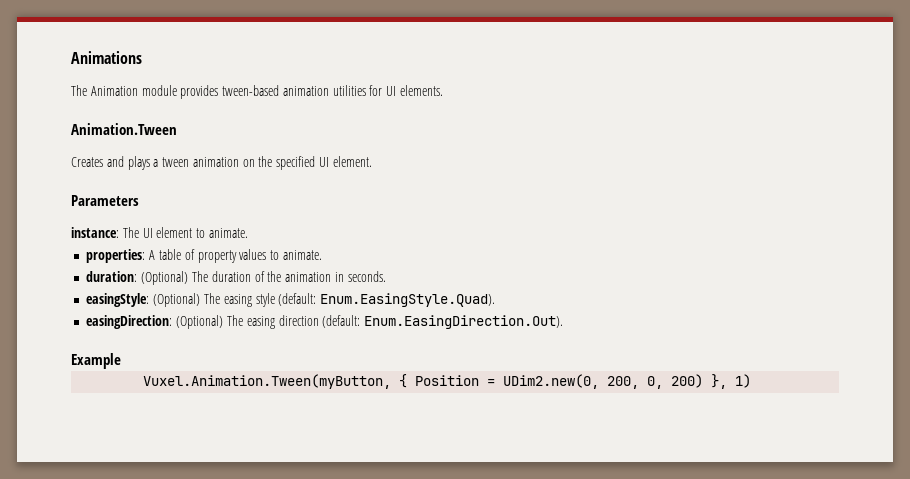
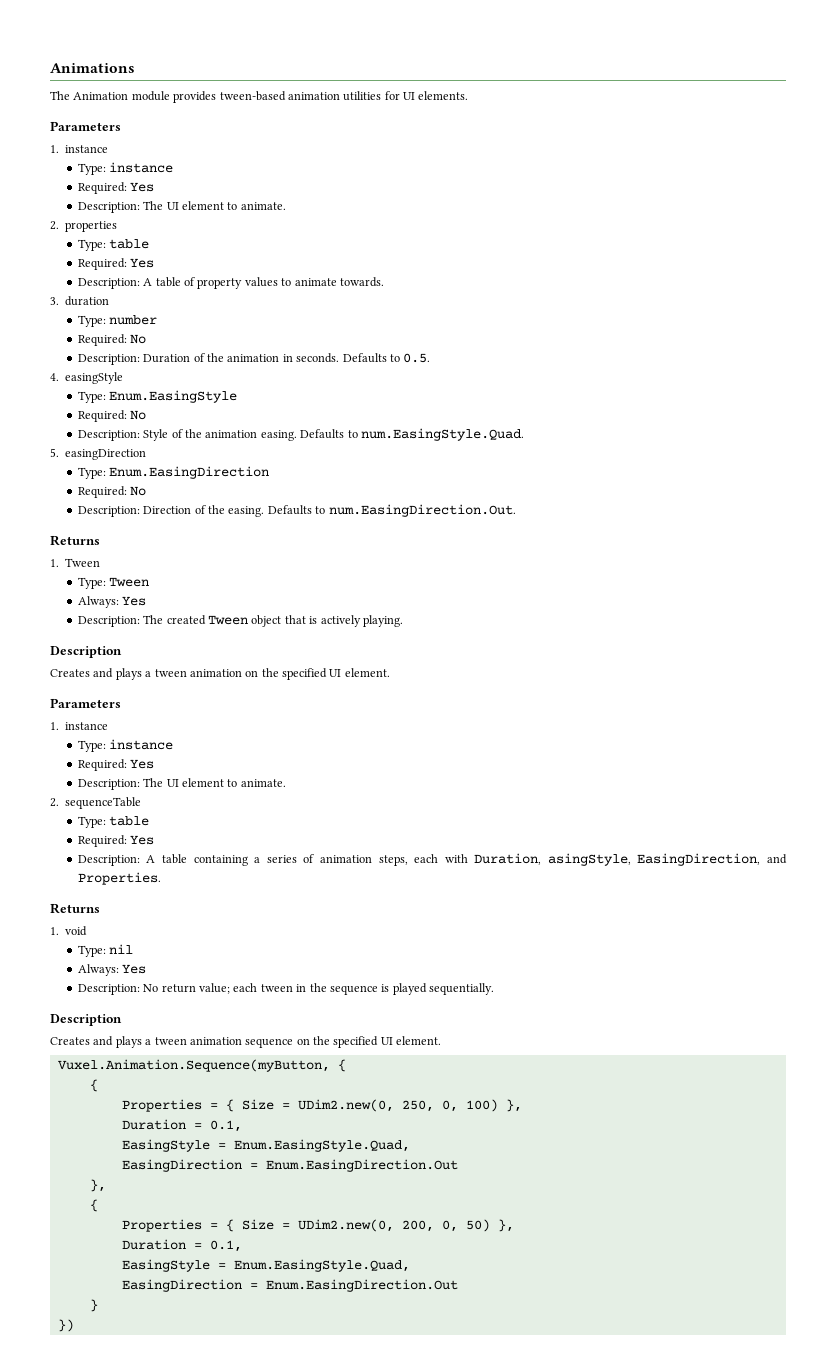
  The Animation module provides tween-based animation utilities for UI elements.
- Animation.Tween
+ Parameters
+ 1. instance
+ Type: instance
+ Required: Yes
+ Description: The UI element to animate.
+ 2. properties
+ Type: table
+ Required: Yes
+ Description: A table of property values to animate towards.
+ 3. duration
+ Type: number
+ Required: No
+ Description: Duration of the animation in seconds. Defaults to 0.5.
+ 4. easingStyle
+ Type: Enum.EasingStyle
+ Required: No
+ Description: Style of the animation easing. Defaults to num.EasingStyle.Quad.
+ 5. easingDirection
+ Type: Enum.EasingDirection
+ Required: No
+ Description: Direction of the easing. Defaults to num.EasingDirection.Out.
+ Returns
+ 1. Tween
+ Type: Tween
+ Always: Yes
+ Description: The created Tween object that is actively playing.
+ Description
  Creates and plays a tween animation on the specified UI element.
  Parameters
- instance: The UI element to animate.
- properties: A table of property values to animate.
- duration: (Optional) The duration of the animation in seconds.
- easingStyle: (Optional) The easing style (default: Enum.EasingStyle.Quad).
- easingDirection: (Optional) The easing direction (default: Enum.EasingDirection.Out).
- Example
- Vuxel.Animation.Tween(myButton, { Position = UDim2.new(0, 200, 0, 200) }, 1)
+ 1. instance
+ Type: instance
+ Required: Yes
+ Description: The UI element to animate.
+ 2. sequenceTable
+ Type: table
+ Required: Yes
+ Description: A table containing a series of animation steps, each with Duration, asingStyle, EasingDirection, and Properties.
+ Returns
+ 1. void
+ Type: nil
+ Always: Yes
+ Description: No return value; each tween in the sequence is played sequentially.
+ Description
+ Creates and plays a tween animation sequence on the specified UI element.
+ Vuxel.Animation.Sequence(myButton, {
+ {
+ Properties = { Size = UDim2.new(0, 250, 0, 100) },
+ Duration = 0.1,
+ EasingStyle = Enum.EasingStyle.Quad,
+ EasingDirection = Enum.EasingDirection.Out
+ },
+ {
+ Properties = { Size = UDim2.new(0, 200, 0, 50) },
+ Duration = 0.1,
+ EasingStyle = Enum.EasingStyle.Quad,
+ EasingDirection = Enum.EasingDirection.Out
+ }
+ })

